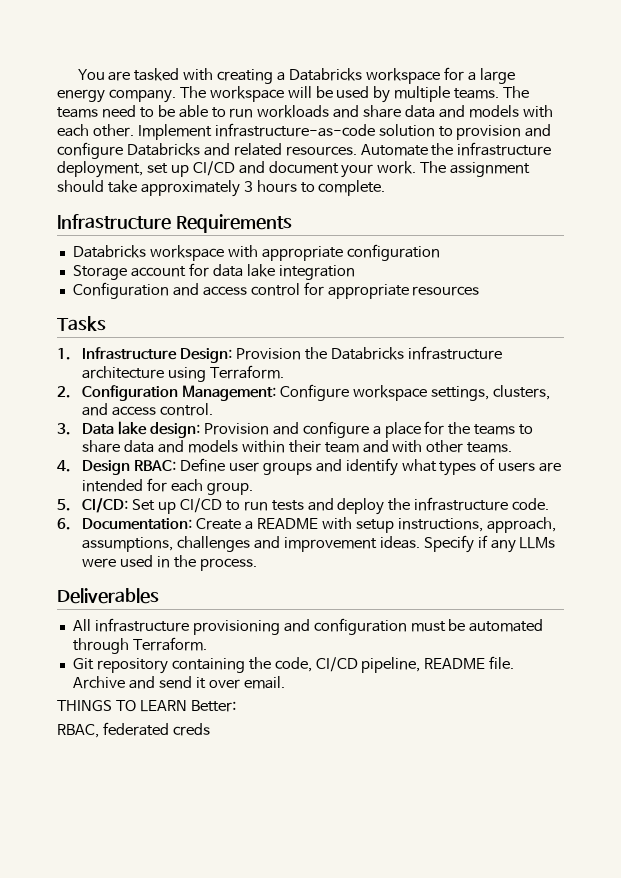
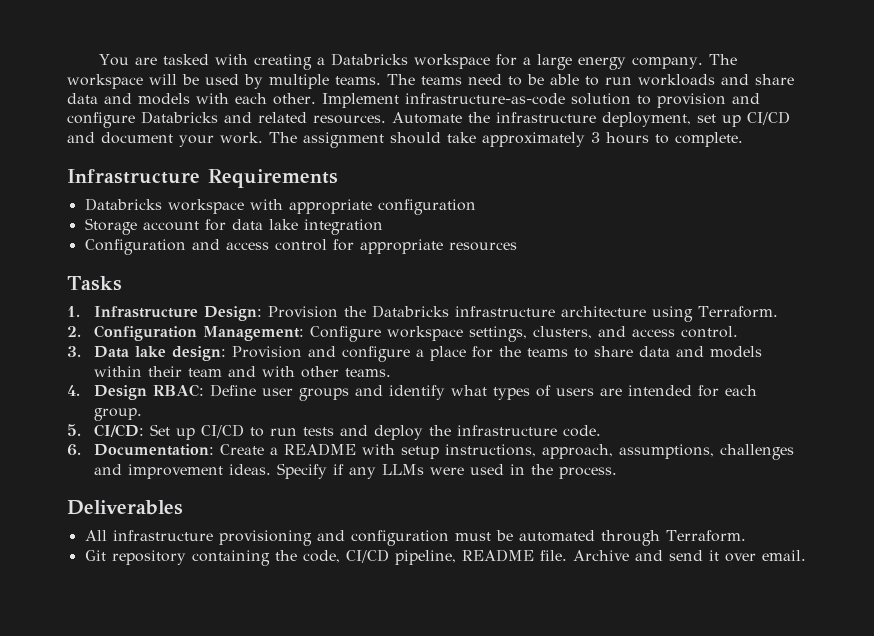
- THINGS TO LEARN Better:
- RBAC, federated creds

